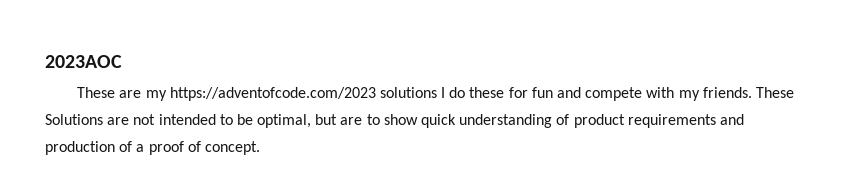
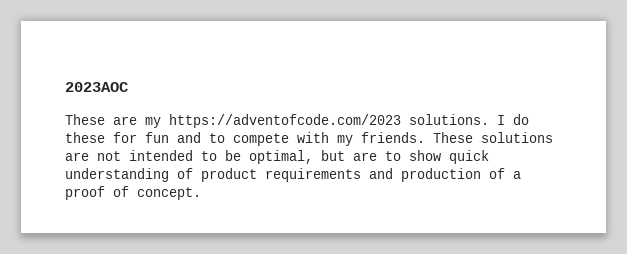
- These are my https://adventofcode.com/2023 solutions I do these for fun and compete with my friends.
+ These are my https://adventofcode.com/2023 solutions. I do these for fun and to compete with my friends.
- These Solutions are not intended to be optimal, but are to show quick understanding of product requirements and production of a proof of concept.
+ These solutions are not intended to be optimal, but are to show quick understanding of product requirements and production of a proof of concept.

